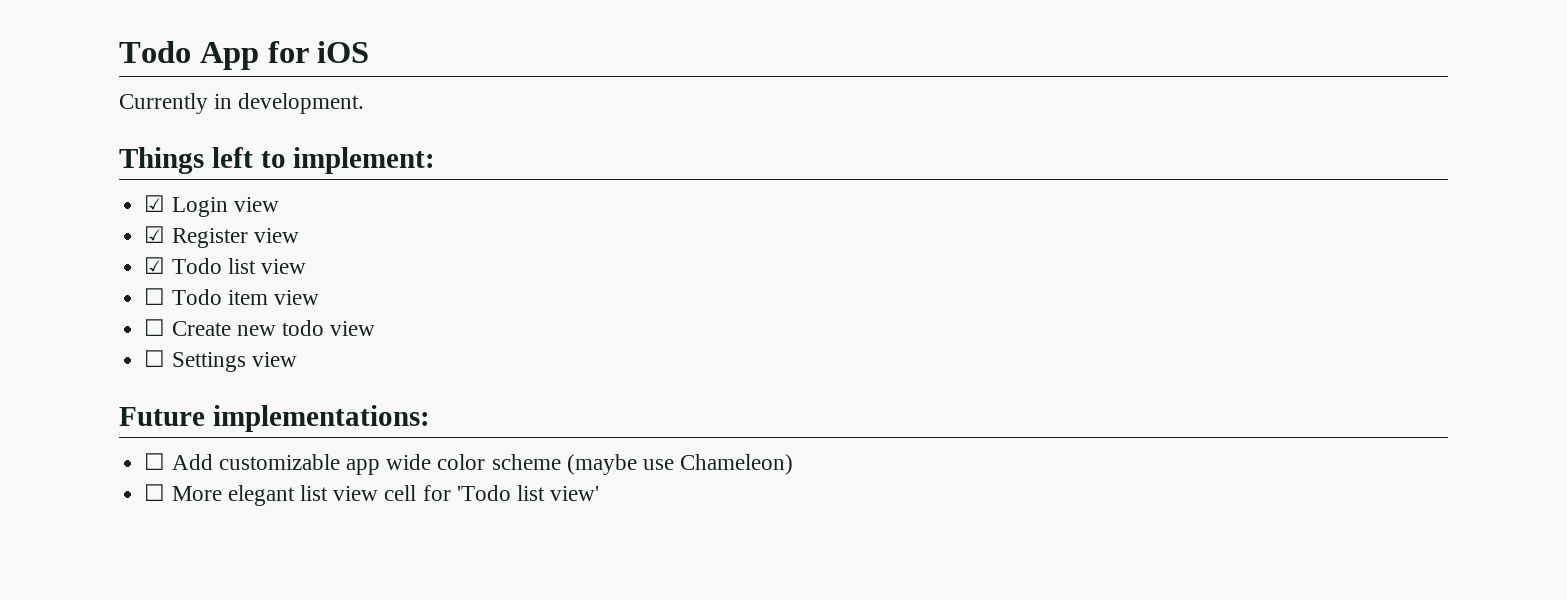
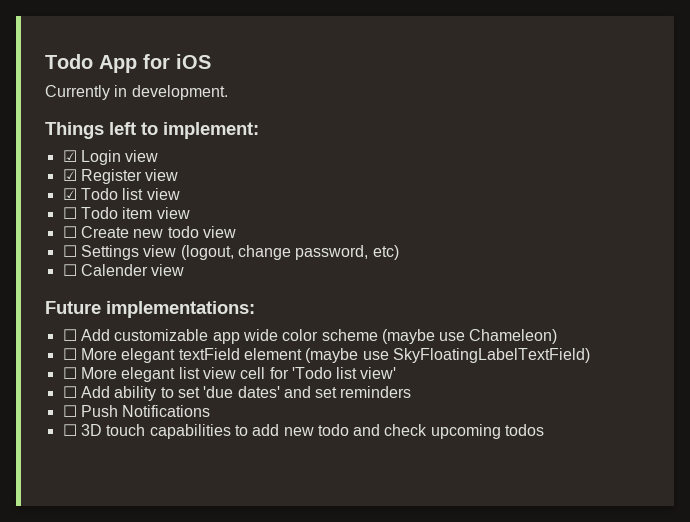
- ☐ Settings view
+ ☐ Settings view (logout, change password, etc)
+ ☐ Calender view
+ ☐ More elegant textField element (maybe use SkyFloatingLabelTextField)
+ ☐ Add ability to set 'due dates' and set reminders
+ ☐ Push Notifications
+ ☐ 3D touch capabilities to add new todo and check upcoming todos

